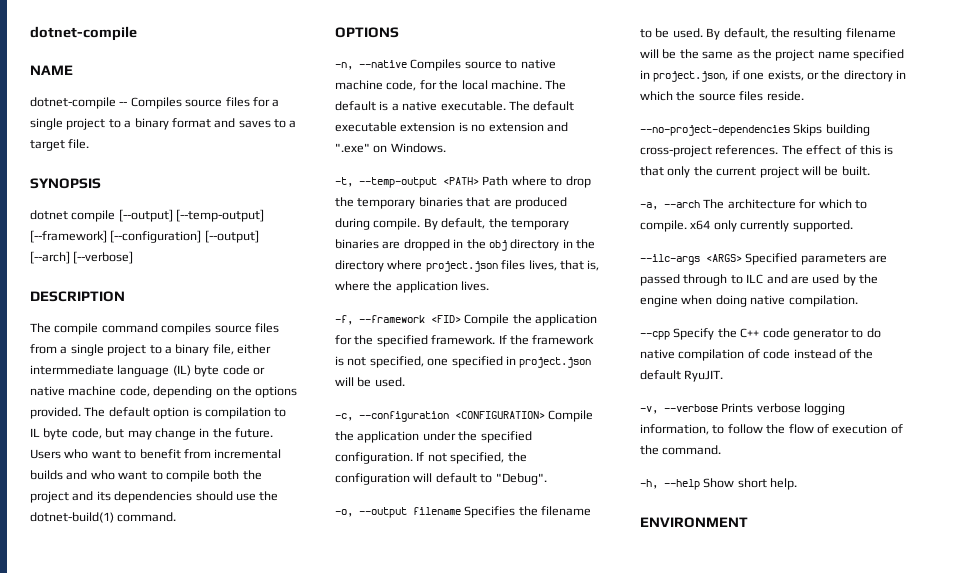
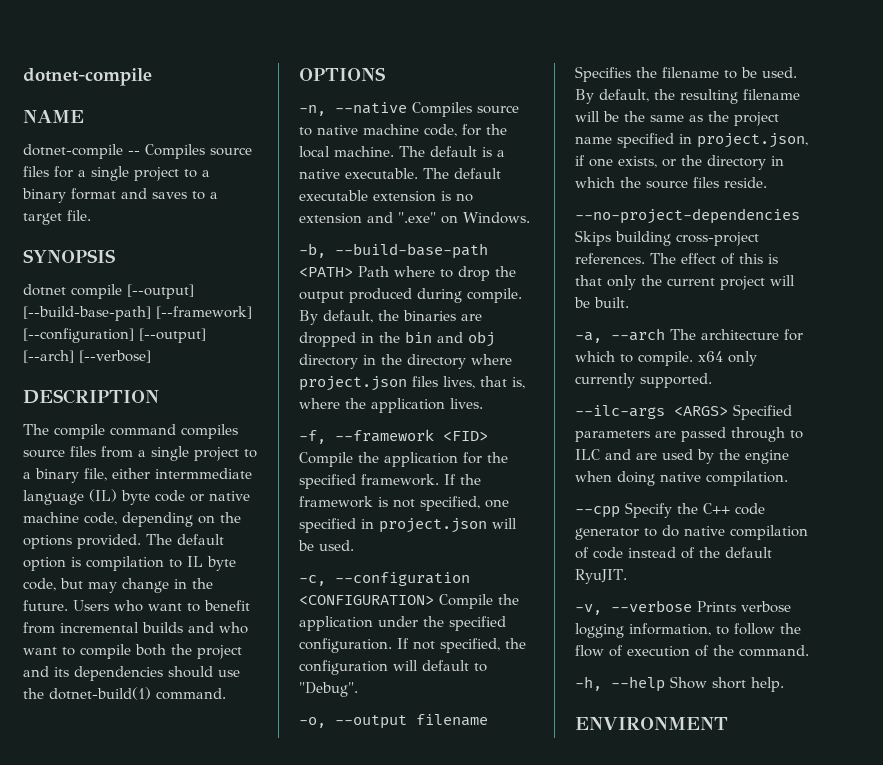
- dotnet compile [--output] [--temp-output] [--framework] [--configuration] [--output] [--arch] [--verbose]
+ dotnet compile [--output] [--build-base-path] [--framework] [--configuration] [--output] [--arch] [--verbose]
- -t, --temp-output <PATH> Path where to drop the temporary binaries that are produced during compile.
+ -b, --build-base-path <PATH> Path where to drop the output produced during compile.
- By default, the temporary binaries are dropped in the obj directory in the directory where project.json files lives, that is, where the application lives.
+ By default, the binaries are dropped in the bin and obj directory in the directory where project.json files lives, that is, where the application lives.

